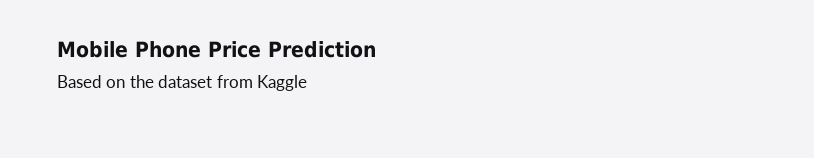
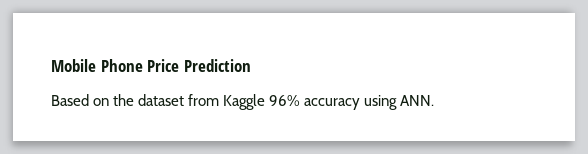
- Based on the dataset from Kaggle
+ Based on the dataset from Kaggle 96% accuracy using ANN.

